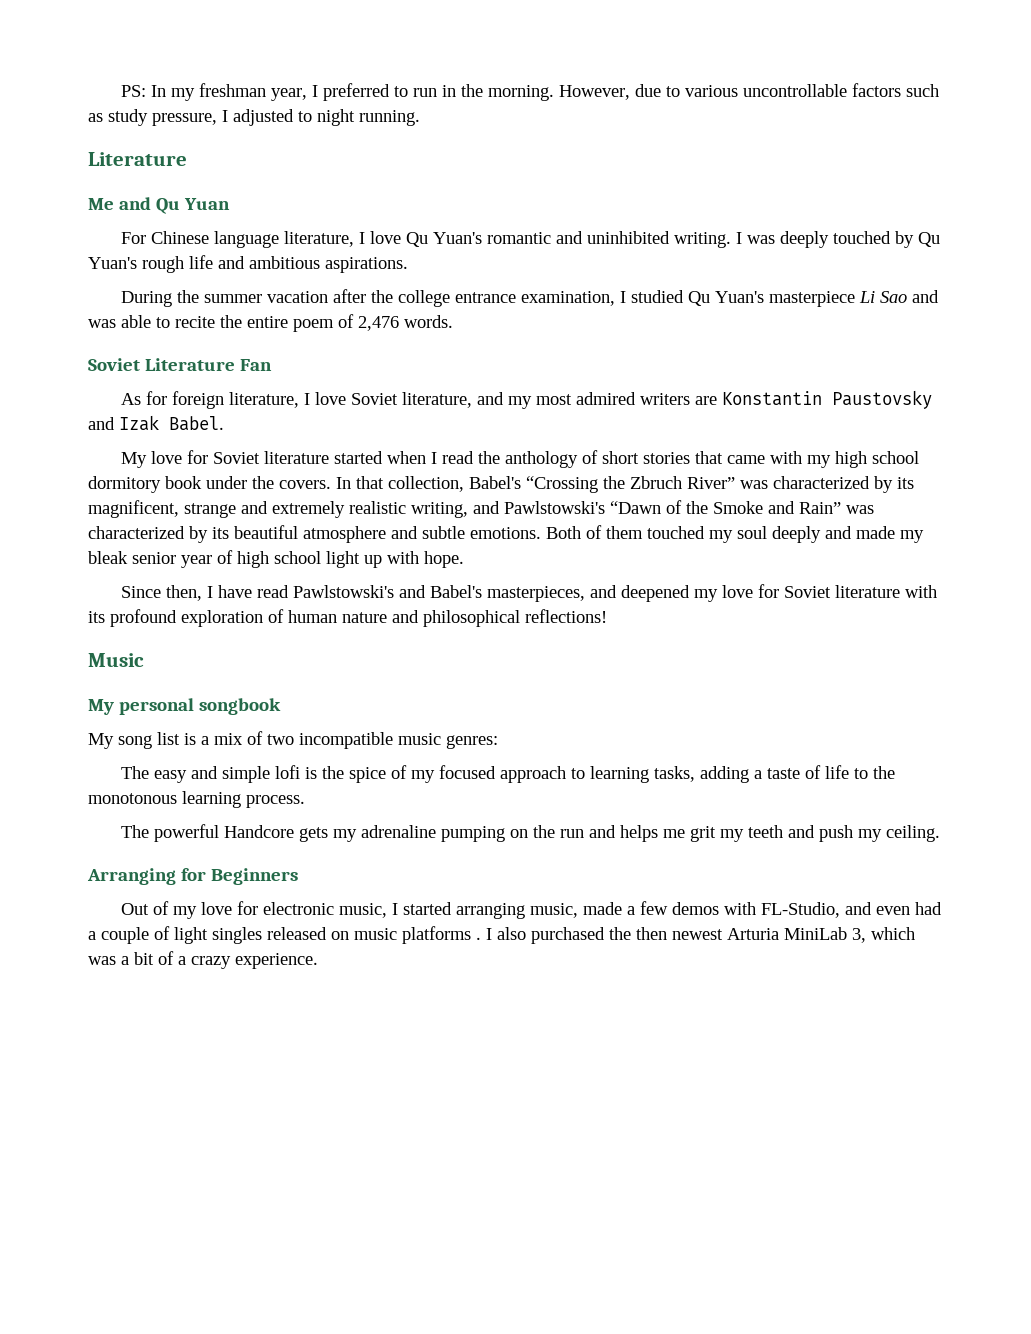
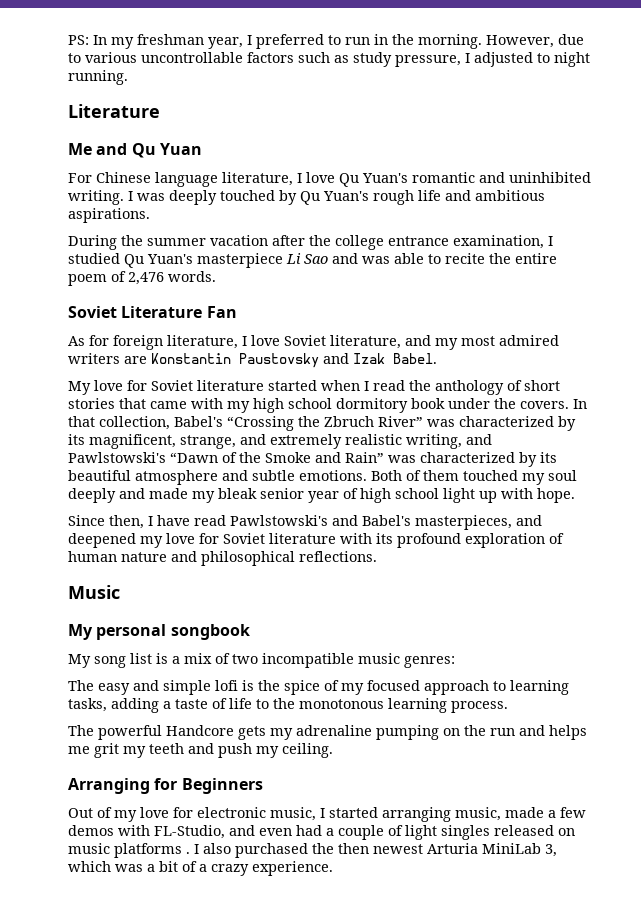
- In that collection, Babel's “Crossing the Zbruch River” was characterized by its magnificent, strange and extremely realistic writing, and Pawlstowski's “Dawn of the Smoke and Rain” was characterized by its beautiful atmosphere and subtle emotions.
+ In that collection, Babel's “Crossing the Zbruch River” was characterized by its magnificent, strange, and extremely realistic writing, and Pawlstowski's “Dawn of the Smoke and Rain” was characterized by its beautiful atmosphere and subtle emotions.
- Since then, I have read Pawlstowski's and Babel's masterpieces, and deepened my love for Soviet literature with its profound exploration of human nature and philosophical reflections!
+ Since then, I have read Pawlstowski's and Babel's masterpieces, and deepened my love for Soviet literature with its profound exploration of human nature and philosophical reflections.

